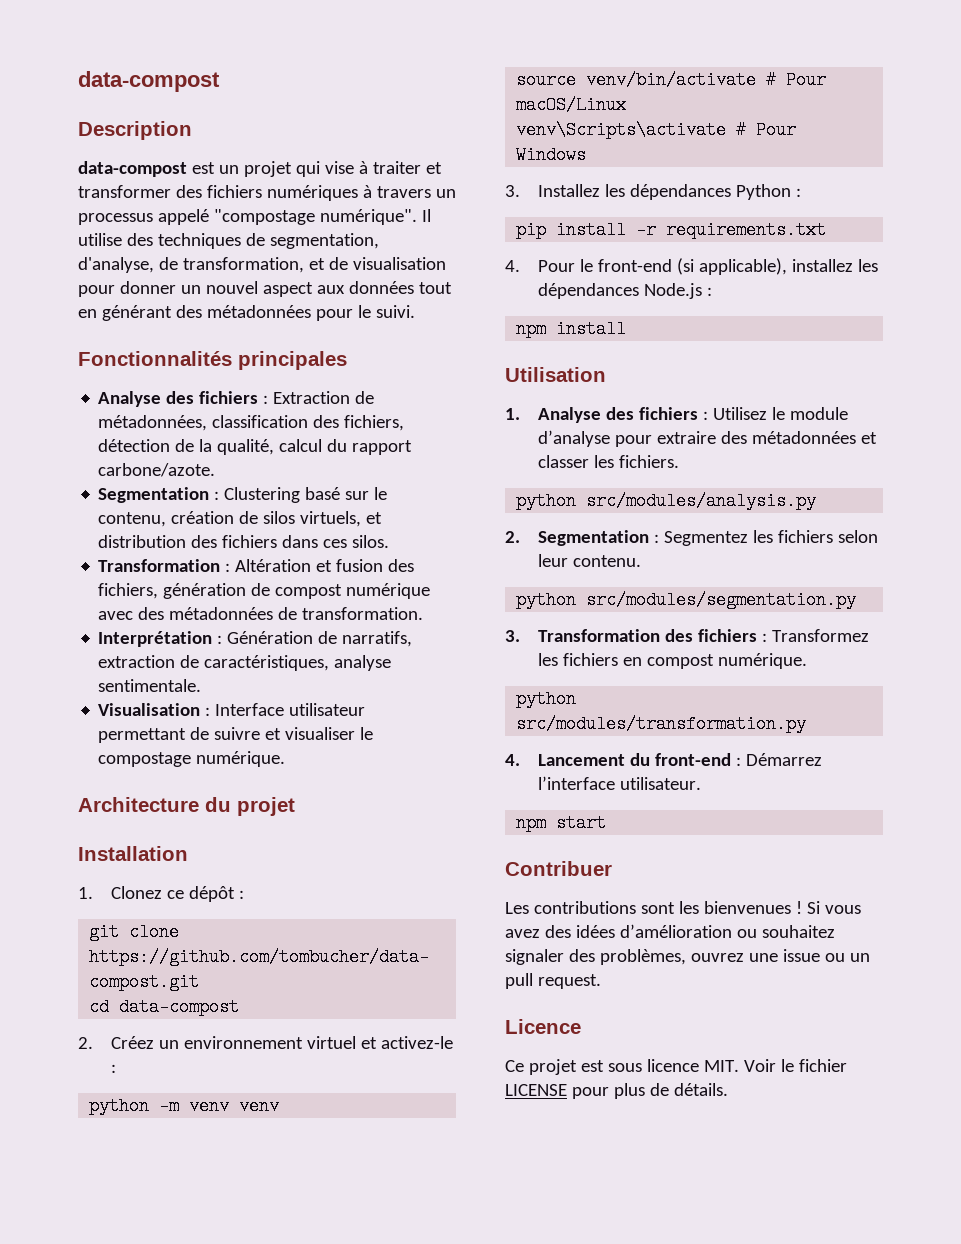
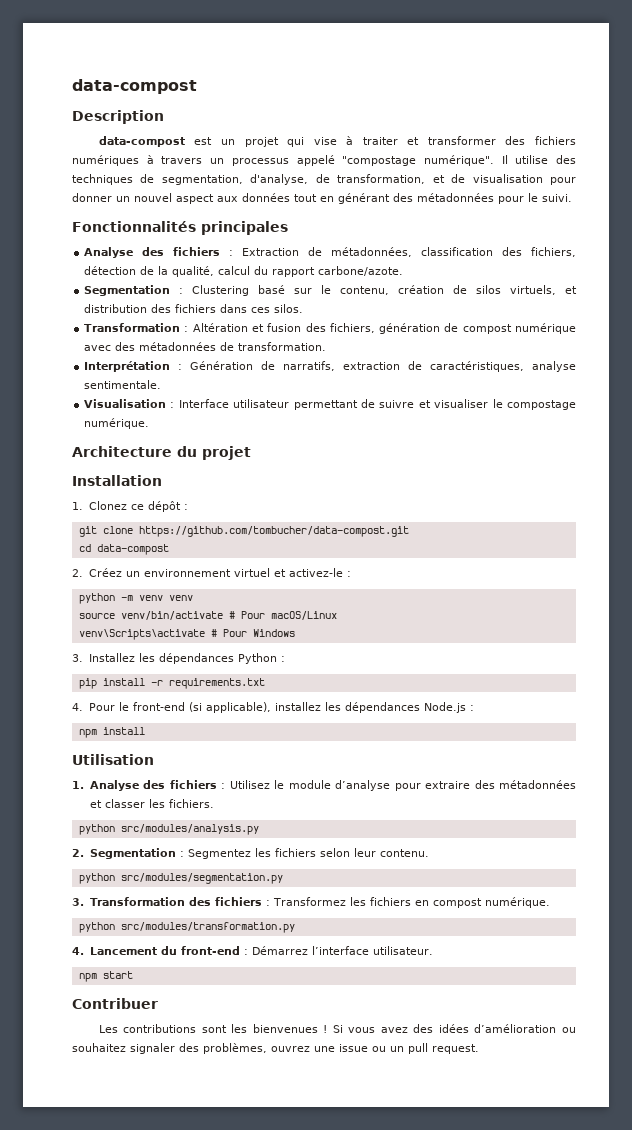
- Licence
- Ce projet est sous licence MIT. Voir le fichier LICENSE pour plus de détails.

